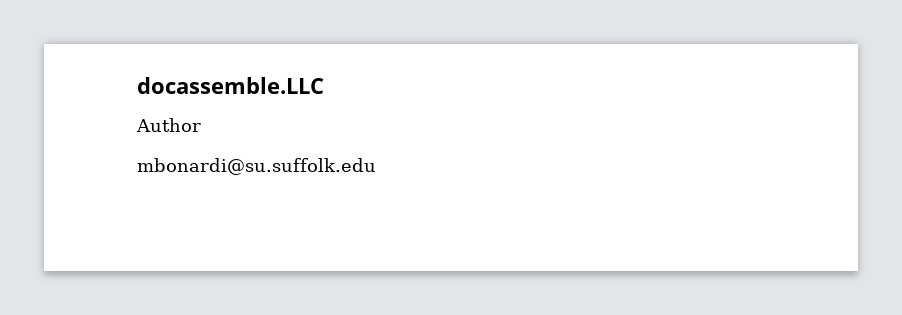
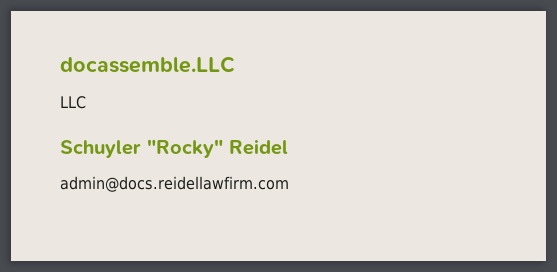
- Author
- mbonardi@su.suffolk.edu
+ LLC
+ Schuyler "Rocky" Reidel
+ admin@docs.reidellawfirm.com

